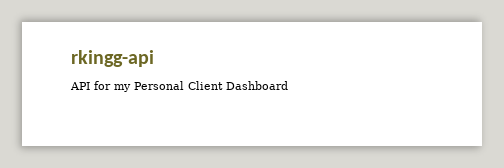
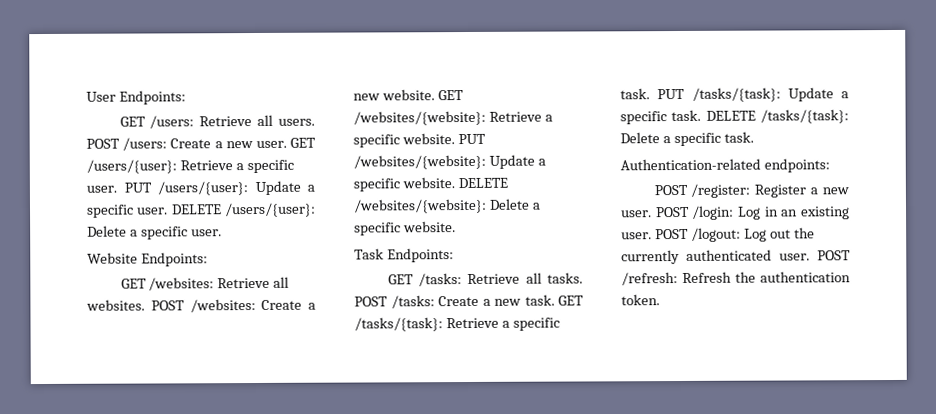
- rkingg-api
- API for my Personal Client Dashboard
+ User Endpoints:
+ GET /users: Retrieve all users. POST /users: Create a new user. GET /users/{user}: Retrieve a specific user. PUT /users/{user}: Update a specific user. DELETE /users/{user}: Delete a specific user.
+ Website Endpoints:
+ GET /websites: Retrieve all websites. POST /websites: Create a new website. GET /websites/{website}: Retrieve a specific website. PUT /websites/{website}: Update a specific website. DELETE /websites/{website}: Delete a specific website.
+ Task Endpoints:
+ GET /tasks: Retrieve all tasks. POST /tasks: Create a new task. GET /tasks/{task}: Retrieve a specific task. PUT /tasks/{task}: Update a specific task. DELETE /tasks/{task}: Delete a specific task.
+ Authentication-related endpoints:
+ POST /register: Register a new user. POST /login: Log in an existing user. POST /logout: Log out the currently authenticated user. POST /refresh: Refresh the authentication token.

